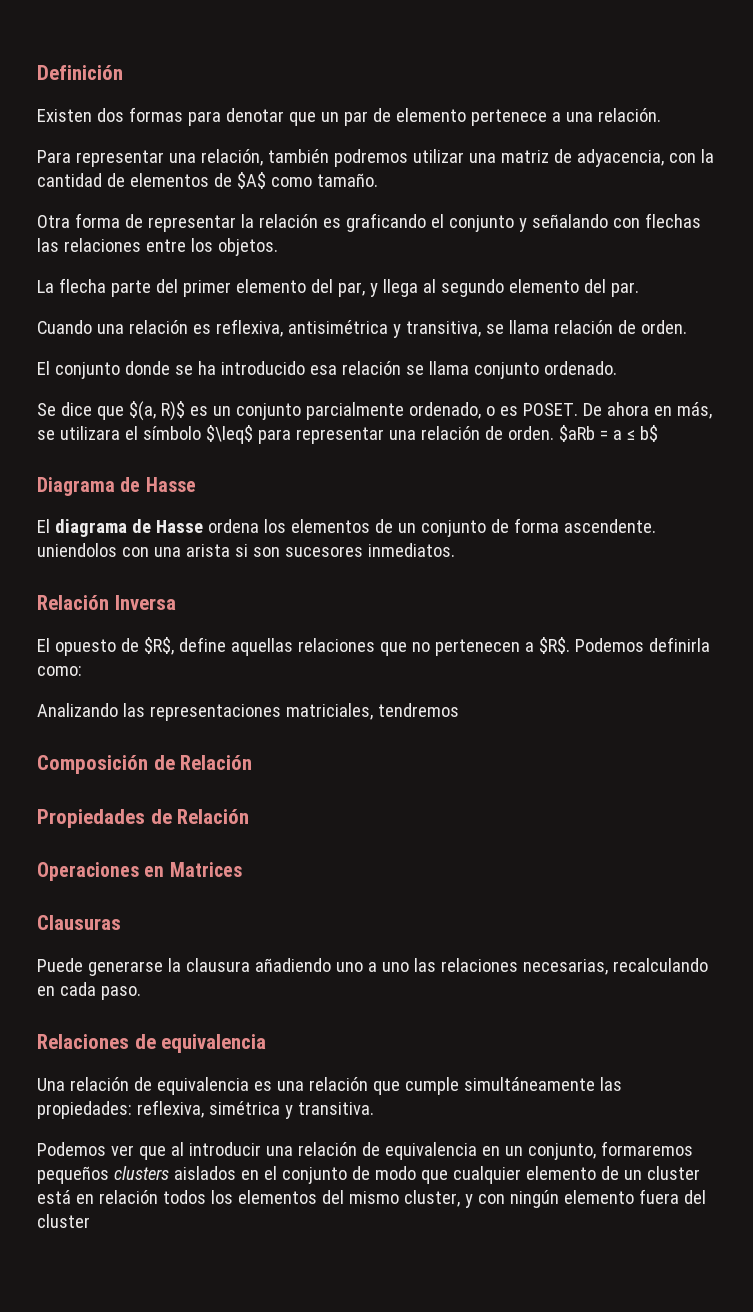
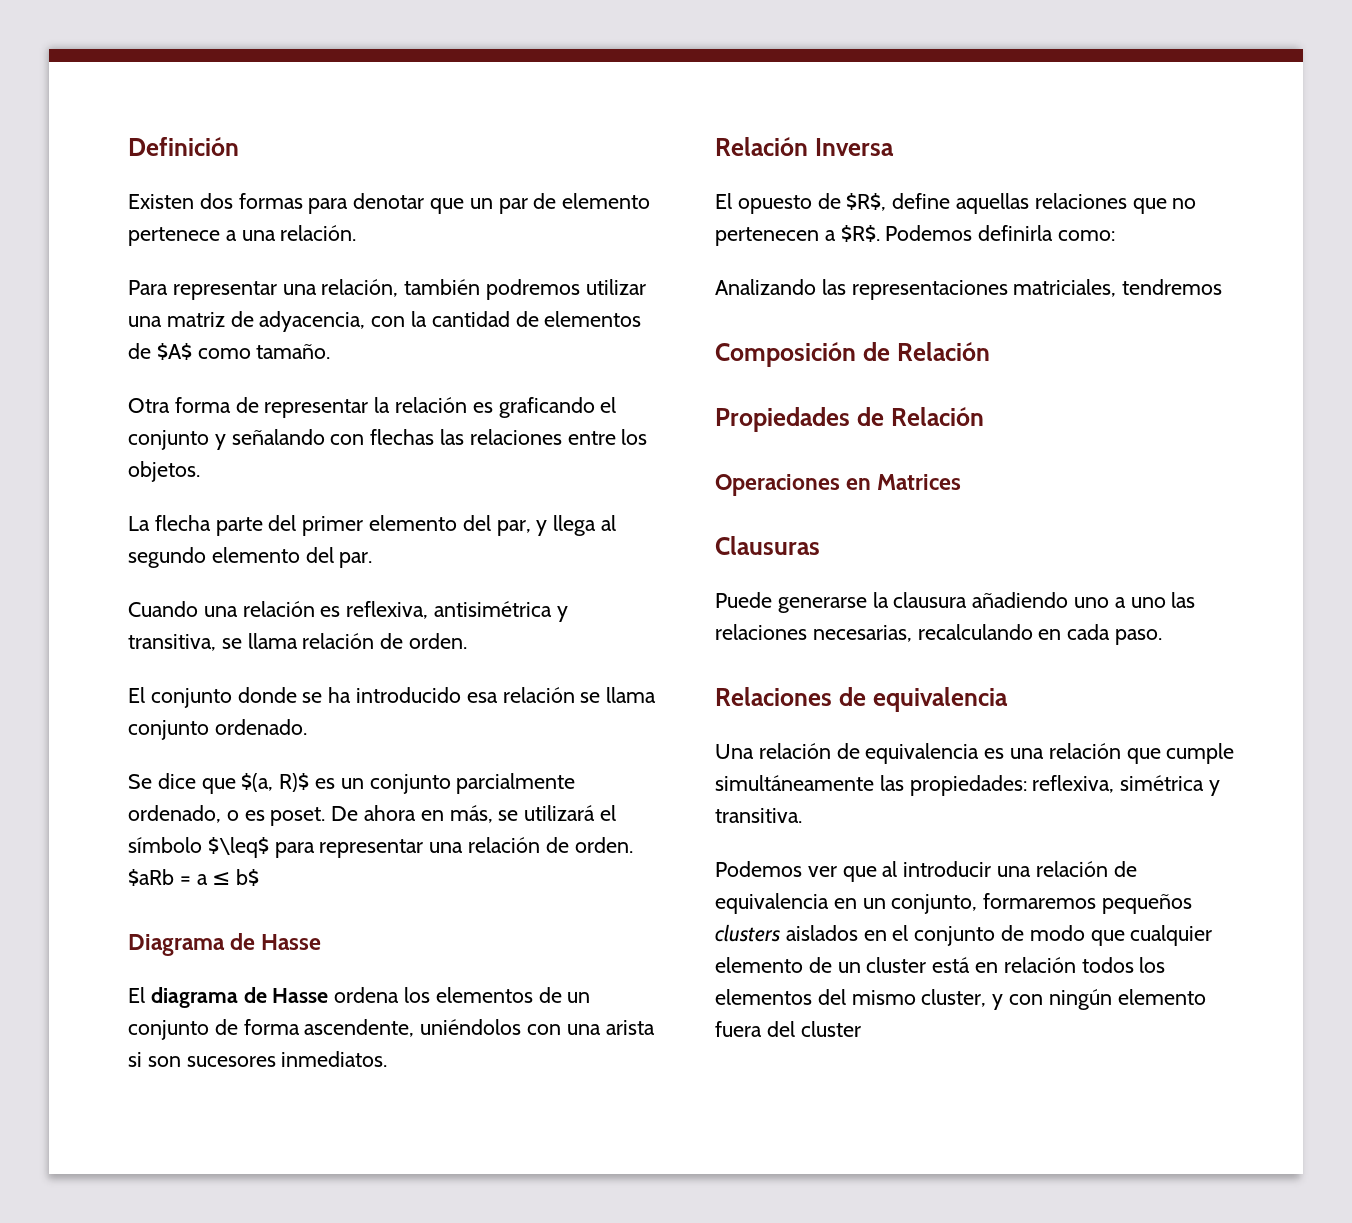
- Se dice que $(a, R)$ es un conjunto parcialmente ordenado, o es POSET.
+ Se dice que $(a, R)$ es un conjunto parcialmente ordenado, o es poset.
- De ahora en más, se utilizara el símbolo $\leq$ para representar una relación de orden.
+ De ahora en más, se utilizará el símbolo $\leq$ para representar una relación de orden.
- El diagrama de Hasse ordena los elementos de un conjunto de forma ascendente. uniendolos con una arista si son sucesores inmediatos.
+ El diagrama de Hasse ordena los elementos de un conjunto de forma ascendente, uniéndolos con una arista si son sucesores inmediatos.

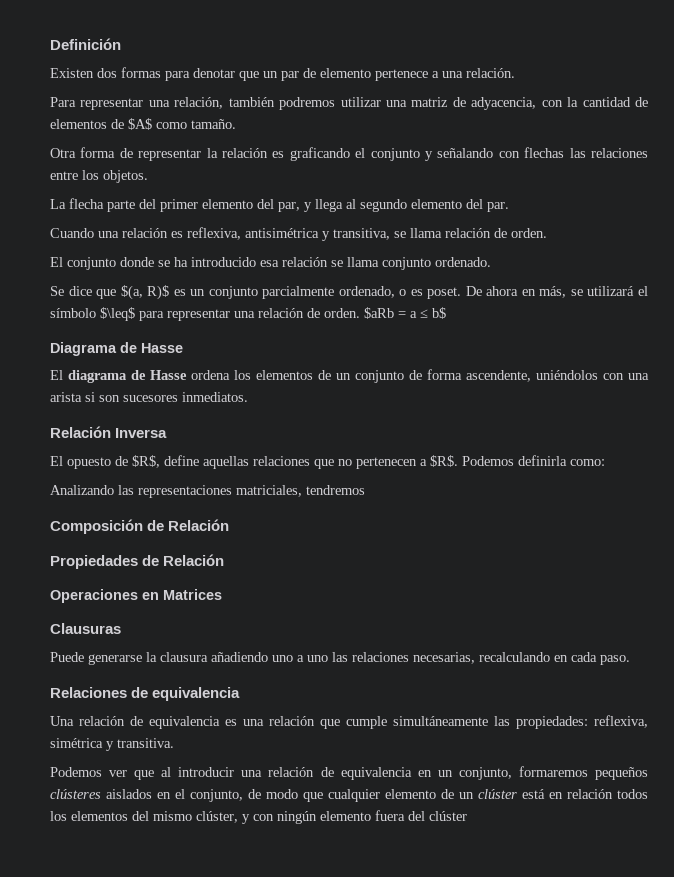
- Podemos ver que al introducir una relación de equivalencia en un conjunto, formaremos pequeños clusters aislados en el conjunto de modo que cualquier elemento de un cluster está en relación todos los elementos del mismo cluster, y con ningún elemento fuera del cluster
+ Podemos ver que al introducir una relación de equivalencia en un conjunto, formaremos pequeños clústeres aislados en el conjunto, de modo que cualquier elemento de un clúster está en relación todos los elementos del mismo clúster, y con ningún elemento fuera del clúster

